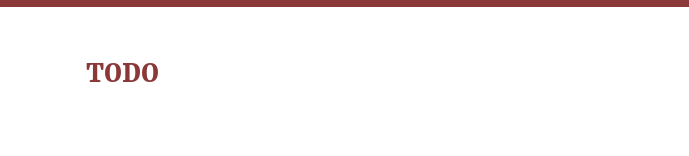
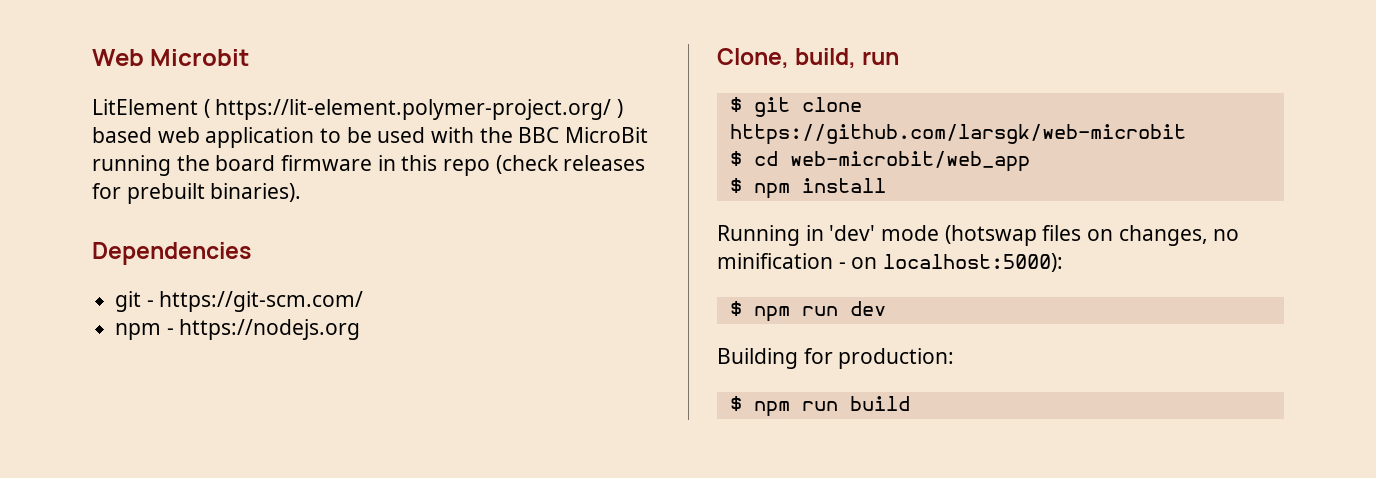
- TODO
+ Web Microbit
+ LitElement ( https://lit-element.polymer-project.org/ ) based web application to be used with the BBC MicroBit running the board firmware in this repo (check releases for prebuilt binaries).
+ Dependencies
+ git - https://git-scm.com/
+ npm - https://nodejs.org
+ Clone, build, run
+ $ git clone https://github.com/larsgk/web-microbit
+ $ cd web-microbit/web_app
+ $ npm install
+ Running in 'dev' mode (hotswap files on changes, no minification - on localhost:5000):
+ $ npm run dev
+ Building for production:
+ $ npm run build

